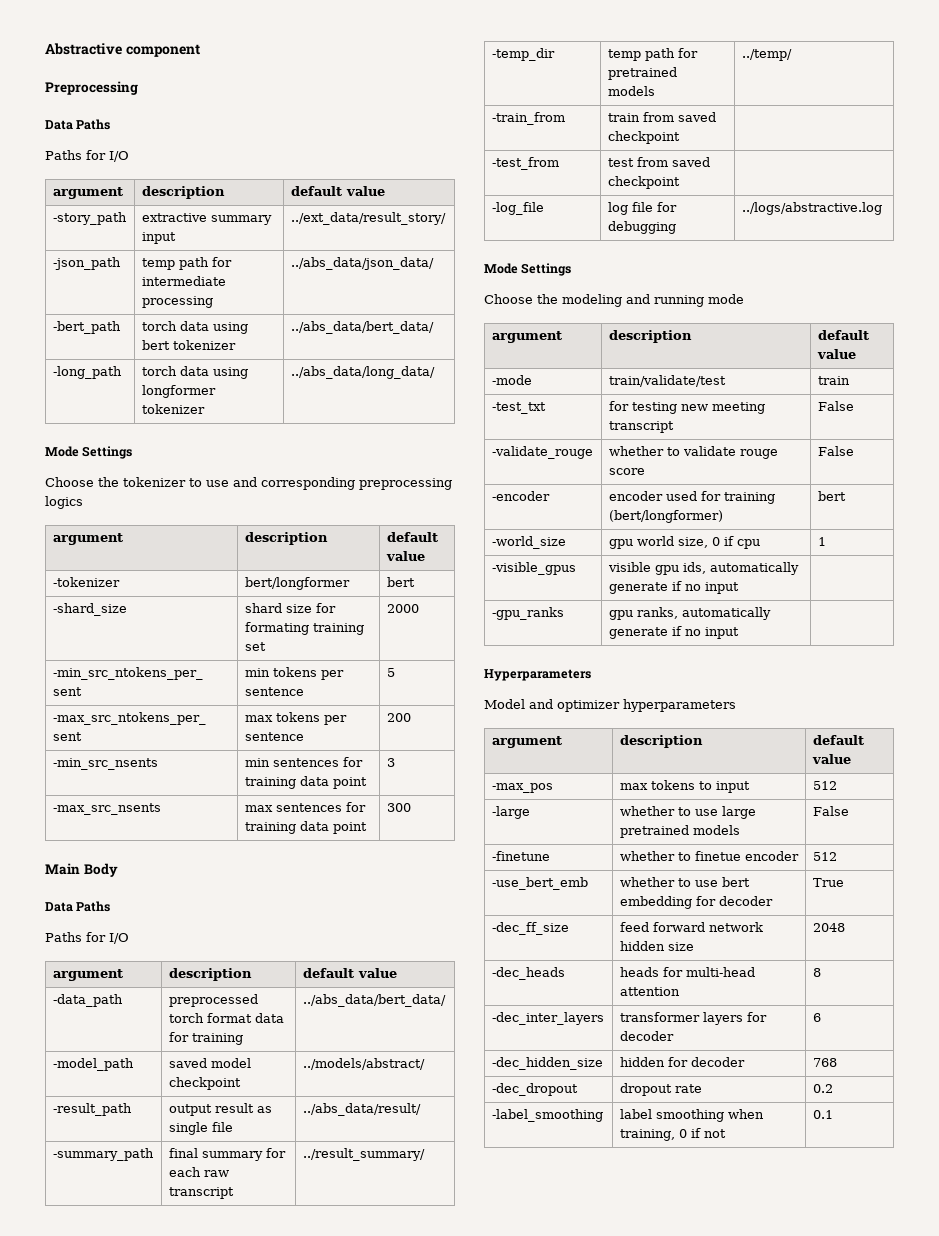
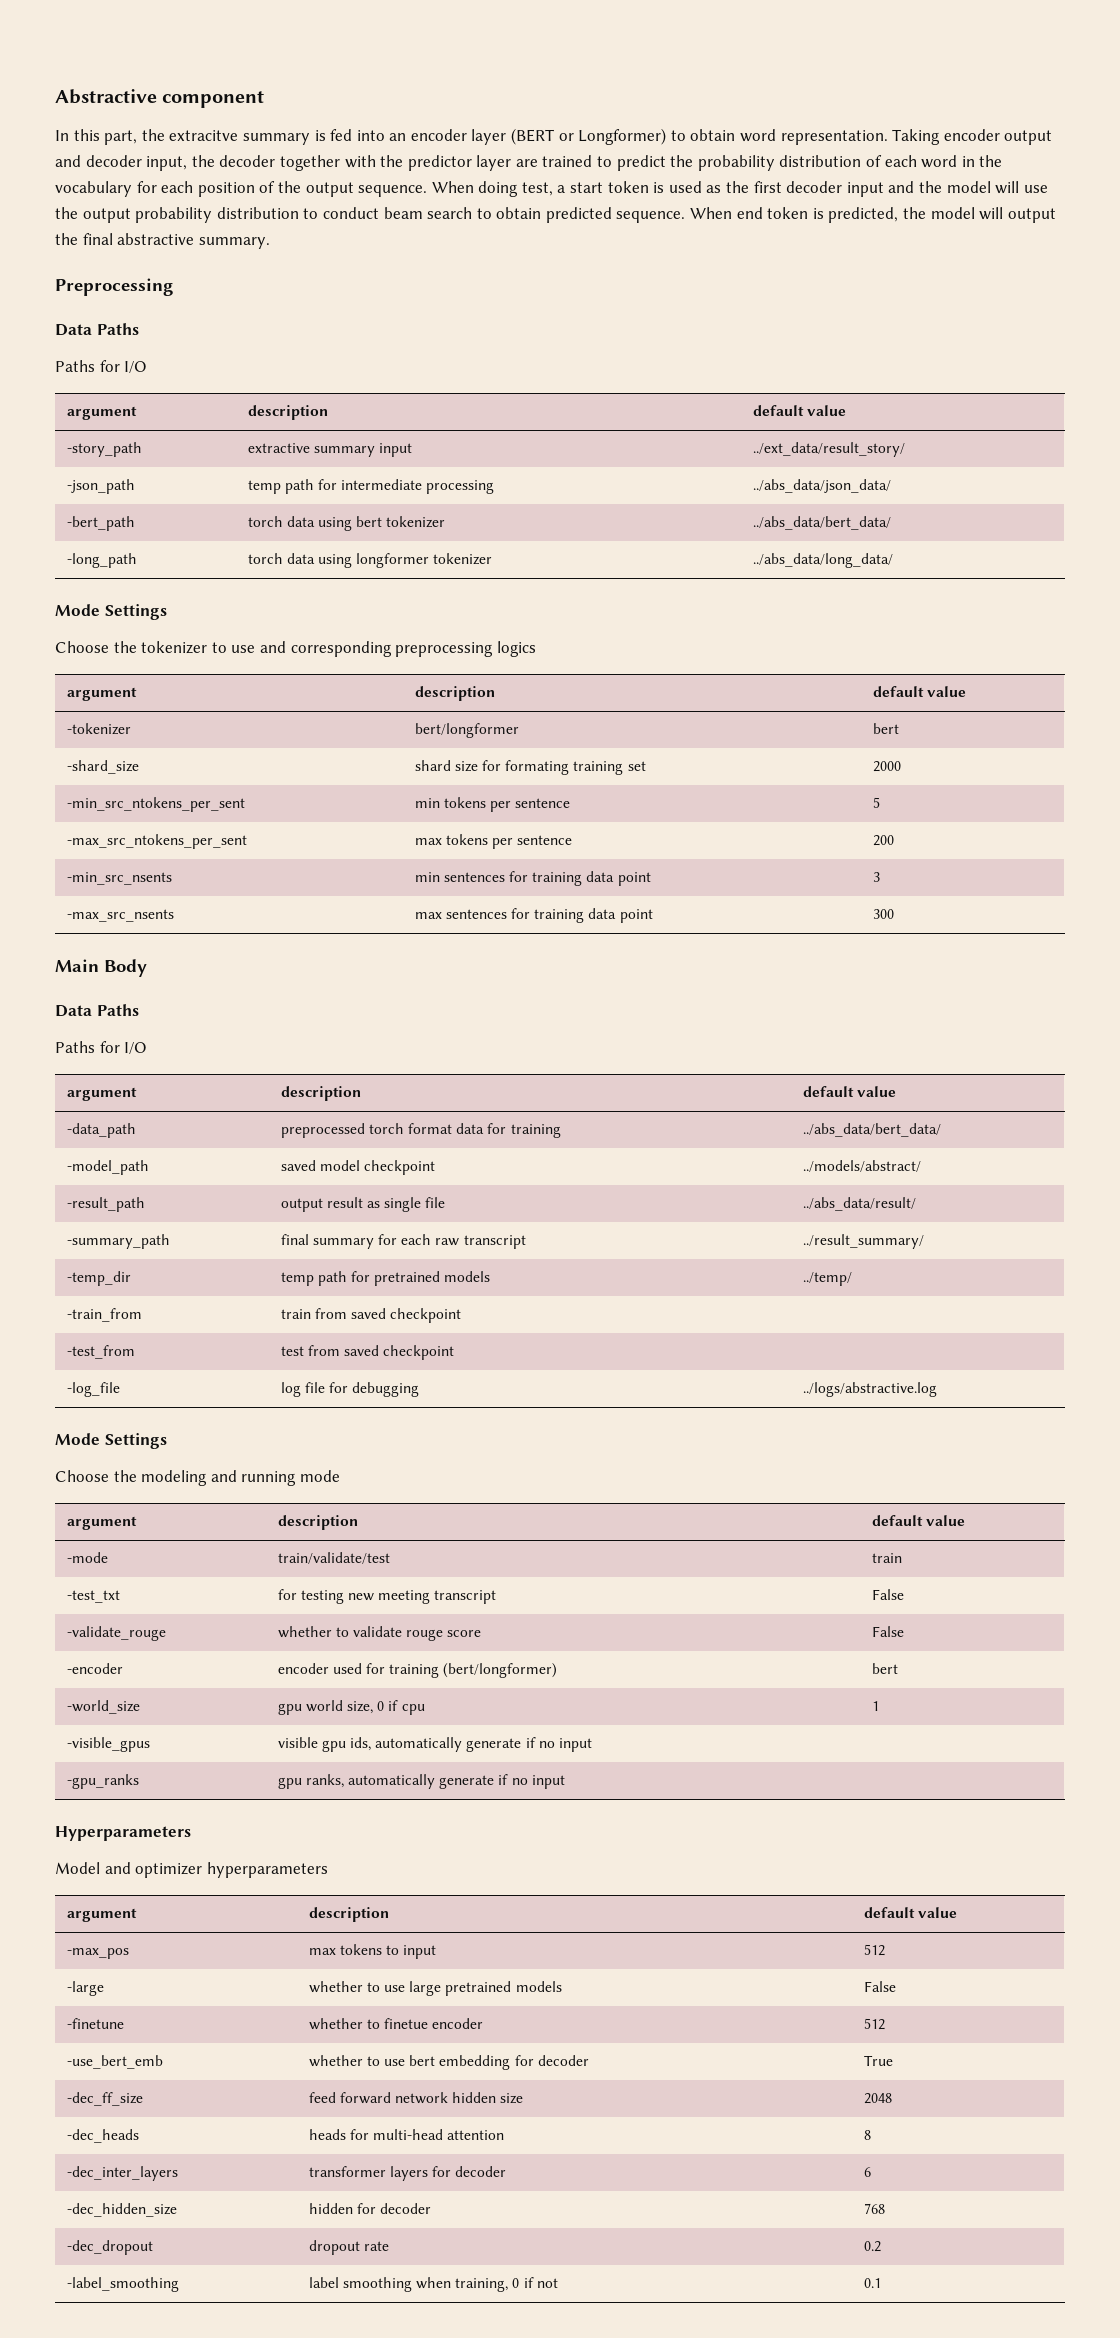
+ In this part, the extracitve summary is fed into an encoder layer (BERT or Longformer) to obtain word representation. Taking encoder output and decoder input, the decoder together with the predictor layer are trained to predict the probability distribution of each word in the vocabulary for each position of the output sequence. When doing test, a start token is used as the first decoder input and the model will use the output probability distribution to conduct beam search to obtain predicted sequence. When end token is predicted, the model will output the final abstractive summary.

